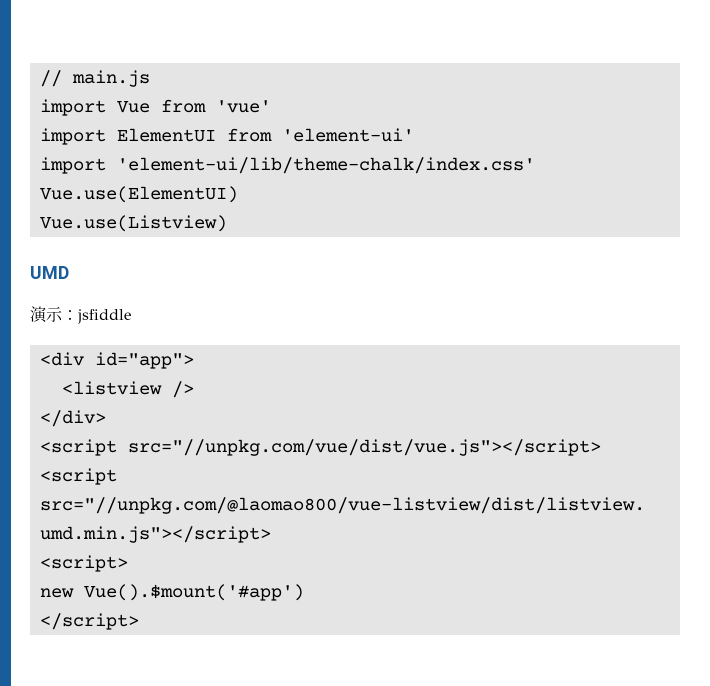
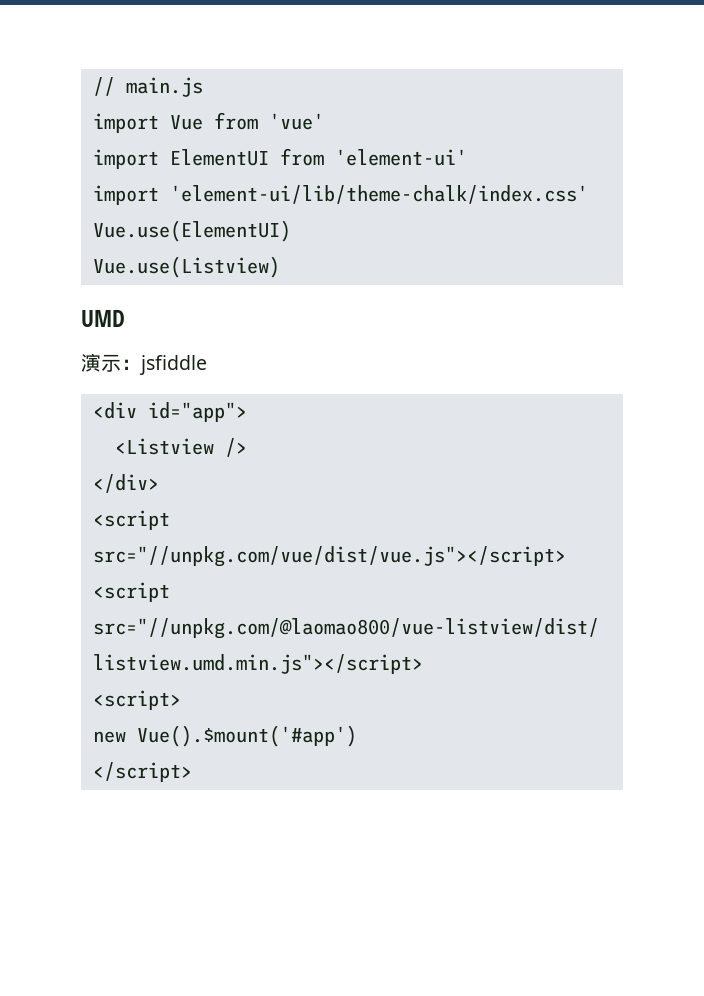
- <listview />
+ <Listview />

